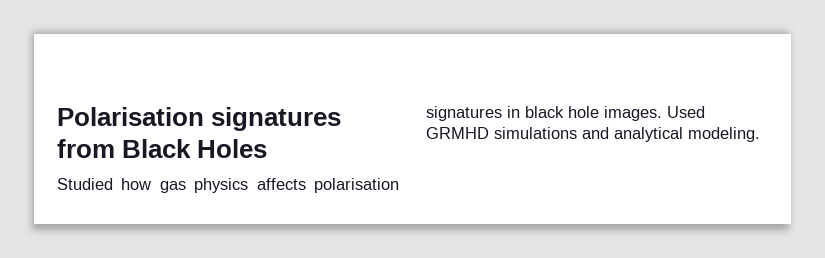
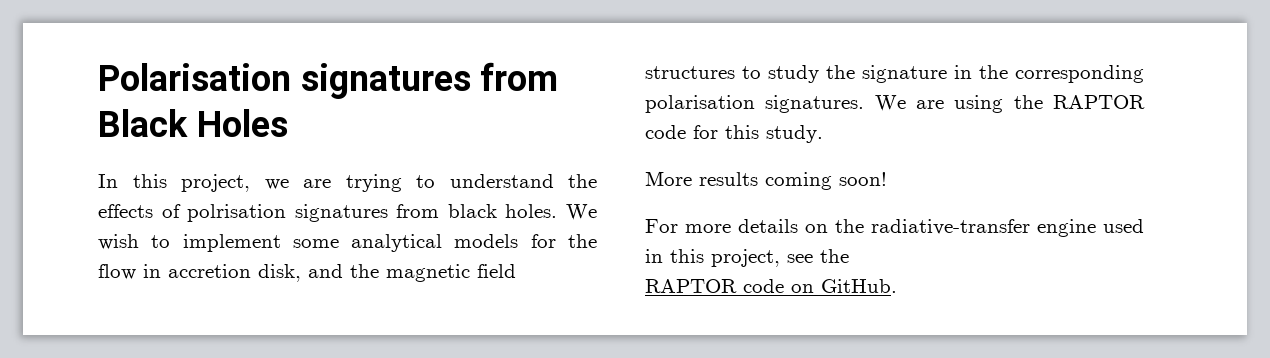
- Studied how gas physics affects polarisation signatures in black hole images. Used GRMHD simulations and analytical modeling.
+ In this project, we are trying to understand the effects of polrisation signatures from black holes. We wish to implement some analytical models for the flow in accretion disk, and the magnetic field structures to study the signature in the corresponding polarisation signatures. We are using the RAPTOR code for this study.
+ More results coming soon!
+ For more details on the radiative-transfer engine used in this project, see the
+ RAPTOR code on GitHub.

